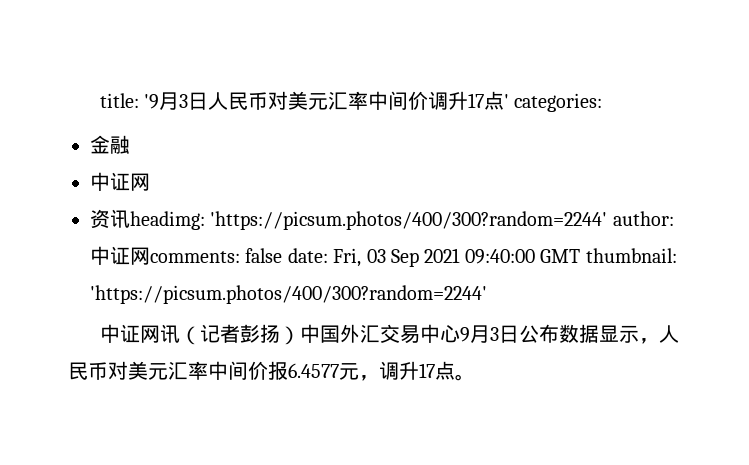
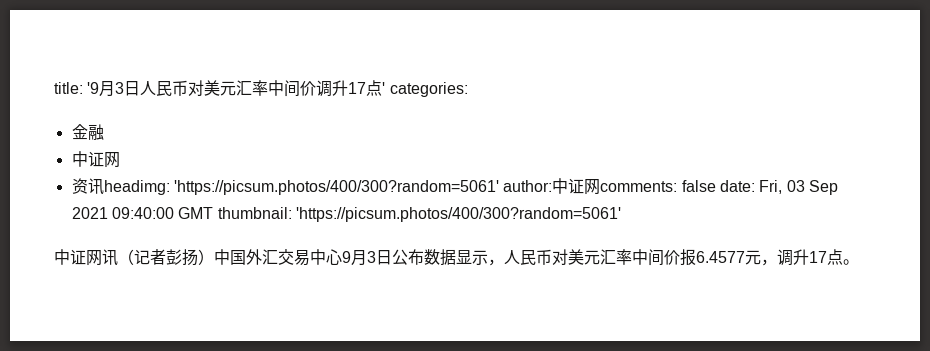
- 资讯headimg: 'https://picsum.photos/400/300?random=2244' author:中证网comments: false date: Fri, 03 Sep 2021 09:40:00 GMT thumbnail: 'https://picsum.photos/400/300?random=2244'
+ 资讯headimg: 'https://picsum.photos/400/300?random=5061' author:中证网comments: false date: Fri, 03 Sep 2021 09:40:00 GMT thumbnail: 'https://picsum.photos/400/300?random=5061'

